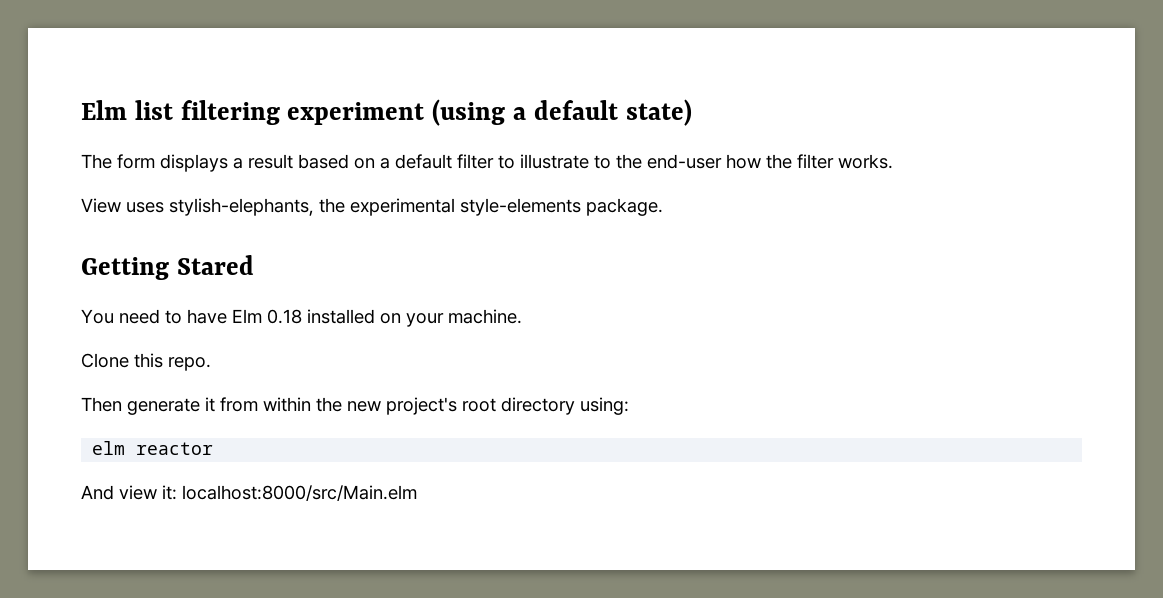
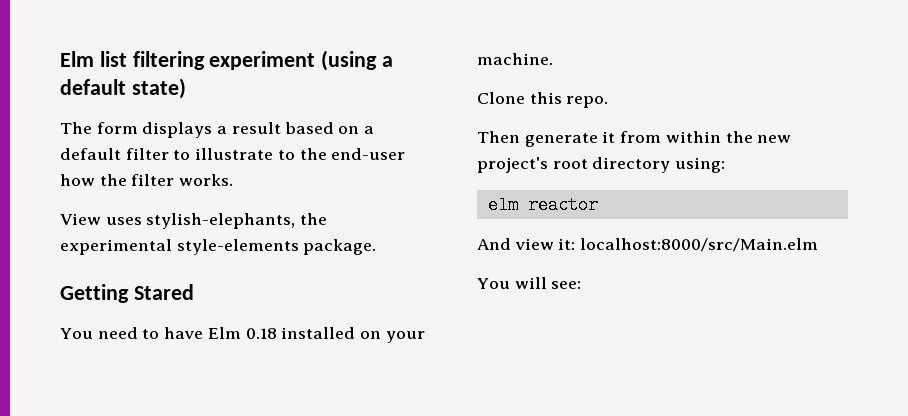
+ You will see:

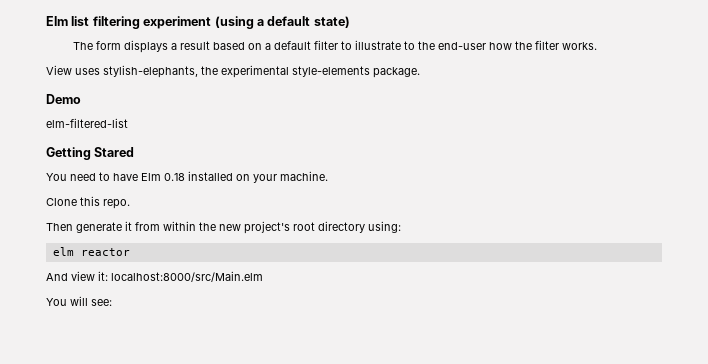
+ Demo
+ elm-filtered-list

